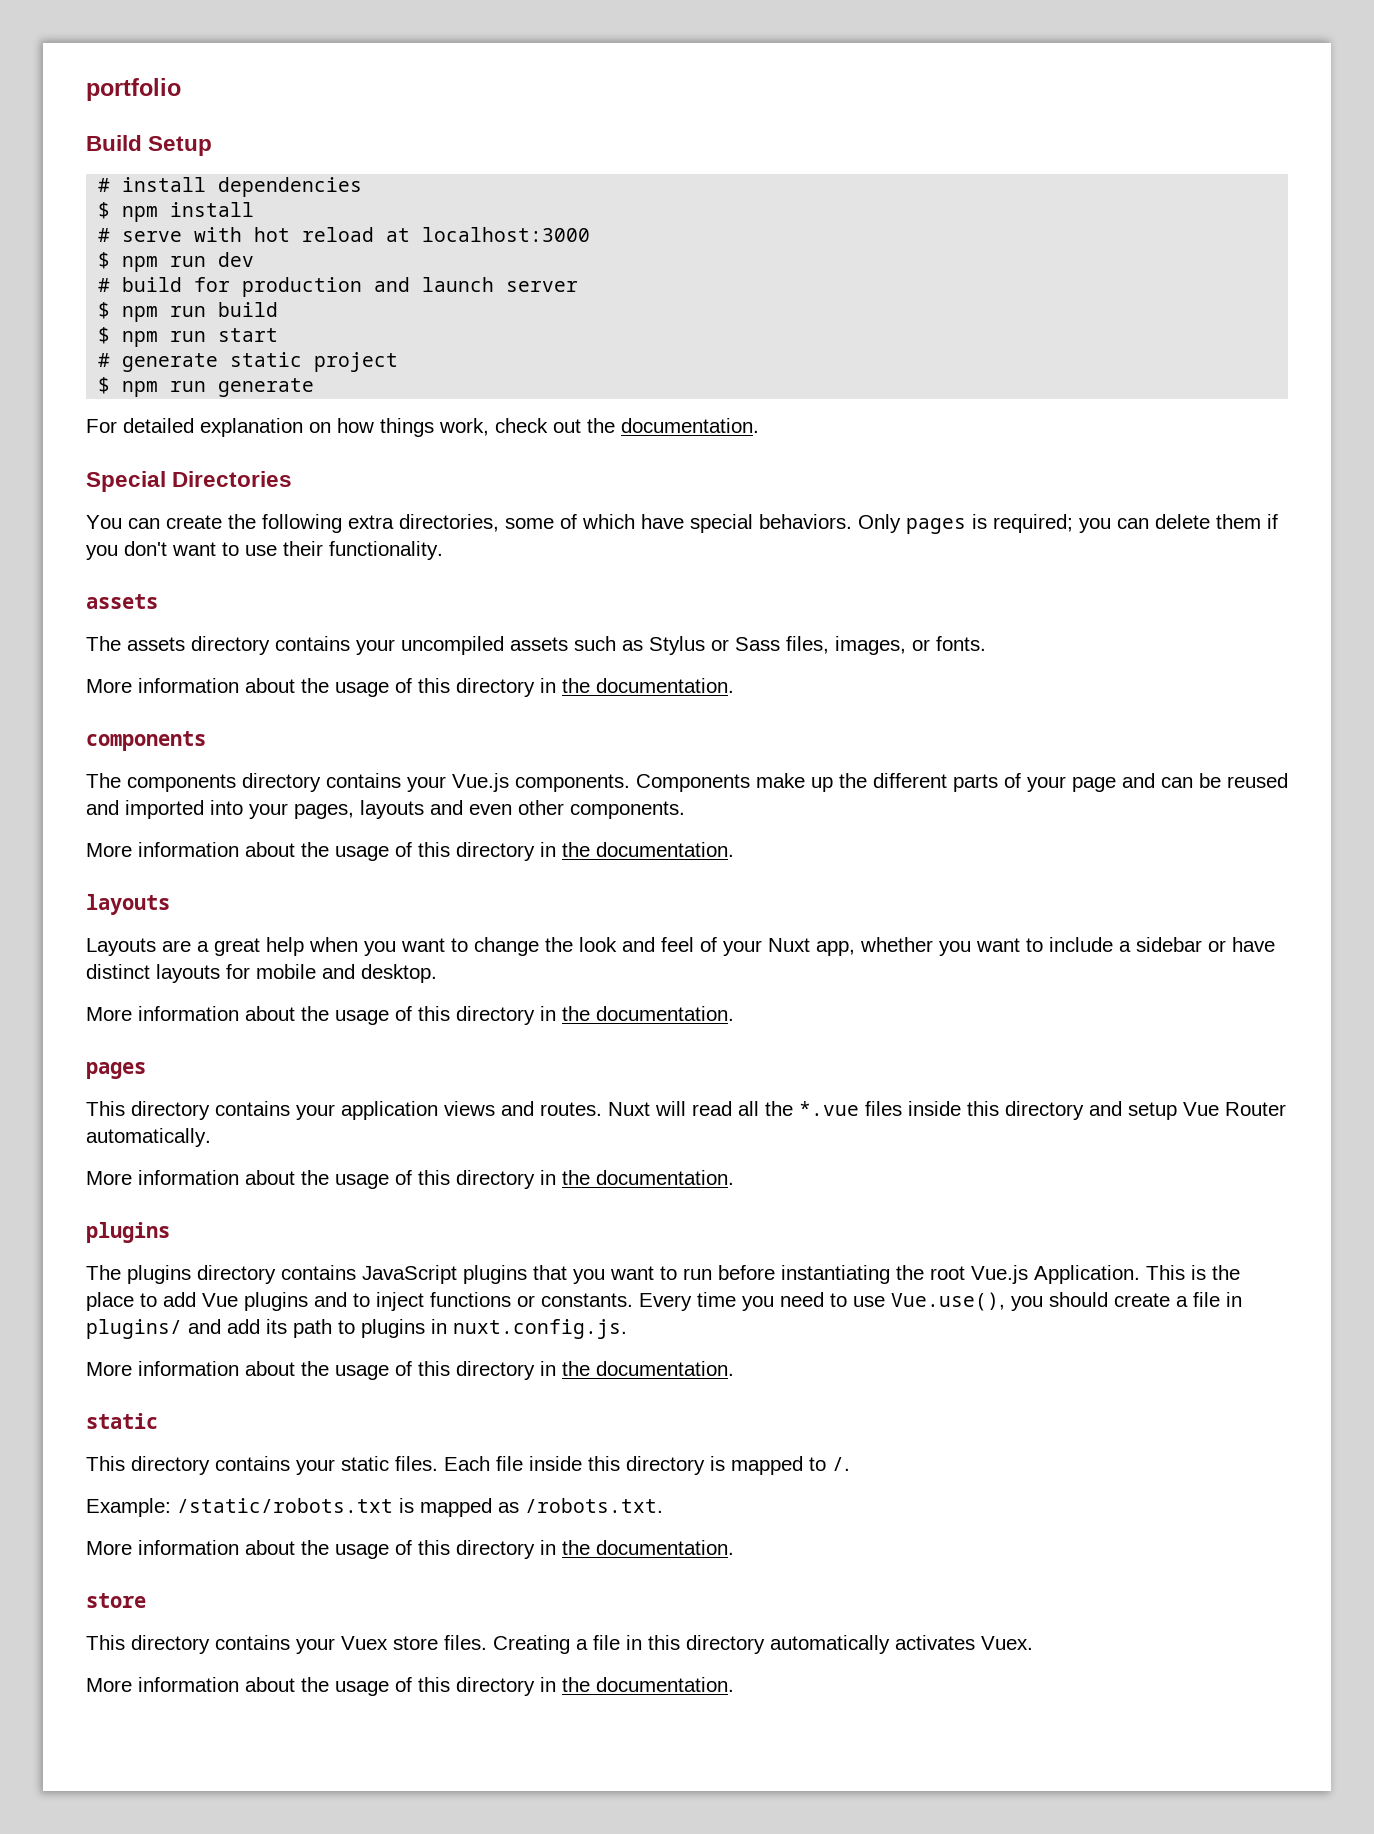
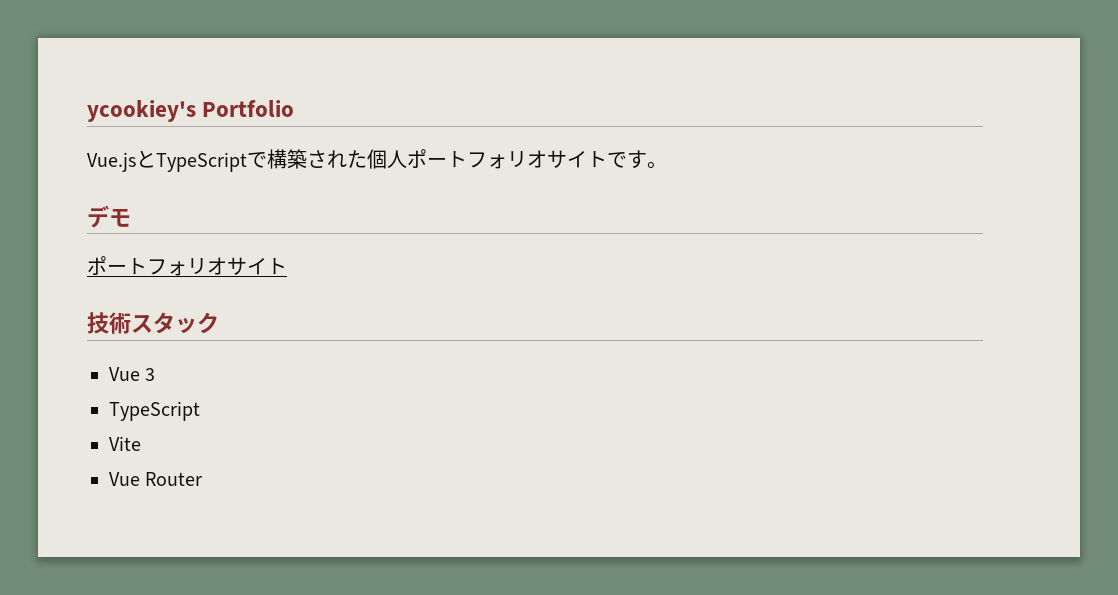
- portfolio
- Build Setup
- # install dependencies
- $ npm install
- # serve with hot reload at localhost:3000
- $ npm run dev
- # build for production and launch server
- $ npm run build
- $ npm run start
- # generate static project
- $ npm run generate
- For detailed explanation on how things work, check out the documentation.
- Special Directories
- You can create the following extra directories, some of which have special behaviors. Only pages is required; you can delete them if you don't want to use their functionality.
- assets
- The assets directory contains your uncompiled assets such as Stylus or Sass files, images, or fonts.
- More information about the usage of this directory in the documentation.
- components
- The components directory contains your Vue.js components. Components make up the different parts of your page and can be reused and imported into your pages, layouts and even other components.
- More information about the usage of this directory in the documentation.
- layouts
- Layouts are a great help when you want to change the look and feel of your Nuxt app, whether you want to include a sidebar or have distinct layouts for mobile and desktop.
- More information about the usage of this directory in the documentation.
- pages
- This directory contains your application views and routes. Nuxt will read all the *.vue files inside this directory and setup Vue Router automatically.
- More information about the usage of this directory in the documentation.
- plugins
- The plugins directory contains JavaScript plugins that you want to run before instantiating the root Vue.js Application. This is the place to add Vue plugins and to inject functions or constants. Every time you need to use Vue.use(), you should create a file in plugins/ and add its path to plugins in nuxt.config.js.
- More information about the usage of this directory in the documentation.
- static
- This directory contains your static files. Each file inside this directory is mapped to /.
- Example: /static/robots.txt is mapped as /robots.txt.
- More information about the usage of this directory in the documentation.
- store
- This directory contains your Vuex store files. Creating a file in this directory automatically activates Vuex.
- More information about the usage of this directory in the documentation.
+ ycookiey's Portfolio
+ Vue.jsとTypeScriptで構築された個人ポートフォリオサイトです。
+ デモ
+ ポートフォリオサイト
+ 技術スタック
+ Vue 3
+ TypeScript
+ Vite
+ Vue Router

